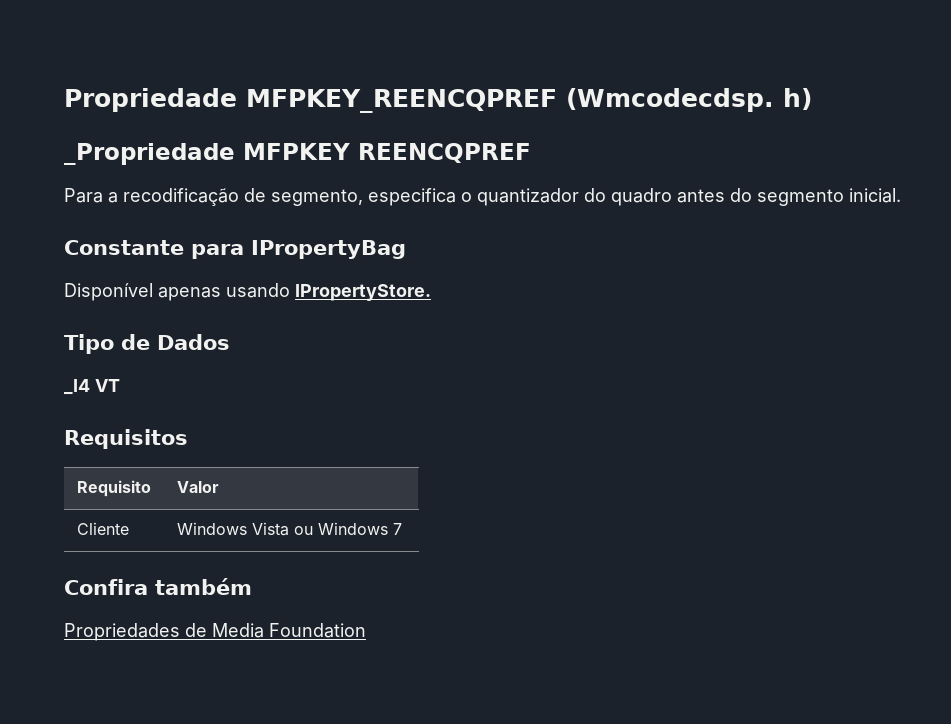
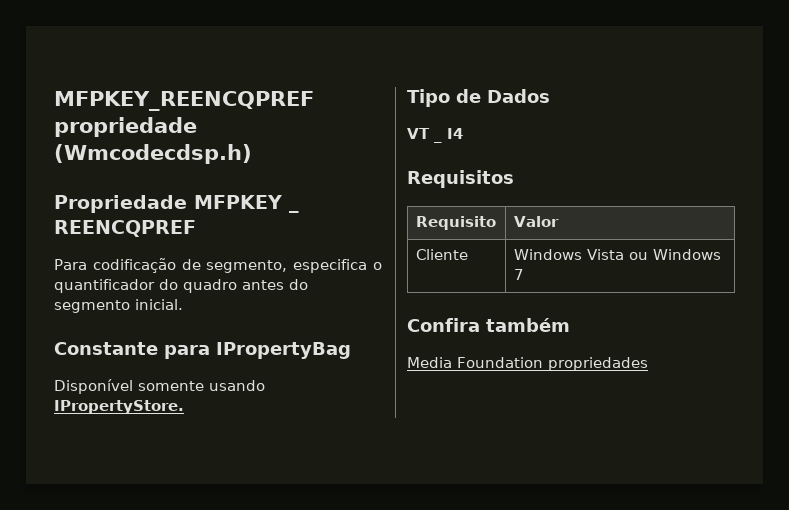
- Propriedade MFPKEY_REENCQPREF (Wmcodecdsp. h)
- _Propriedade MFPKEY REENCQPREF
+ MFPKEY_REENCQPREF propriedade (Wmcodecdsp.h)
+ Propriedade MFPKEY _ REENCQPREF
- Para a recodificação de segmento, especifica o quantizador do quadro antes do segmento inicial.
+ Para codificação de segmento, especifica o quantificador do quadro antes do segmento inicial.
- Disponível apenas usando IPropertyStore.
+ Disponível somente usando IPropertyStore.
- _I4 VT
+ VT _ I4
- Propriedades de Media Foundation
+ Media Foundation propriedades

